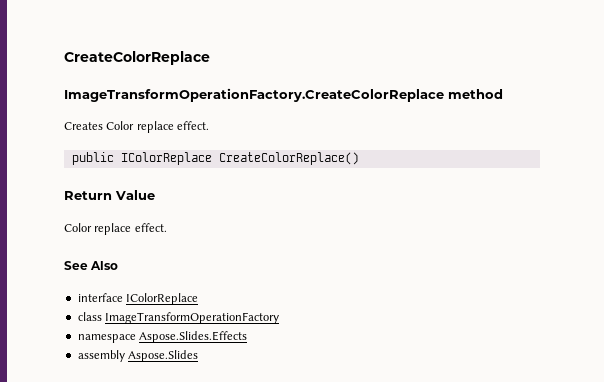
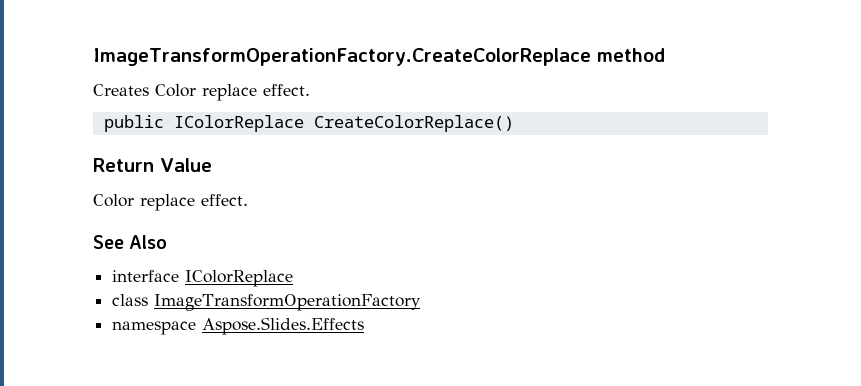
- CreateColorReplace
- assembly Aspose.Slides

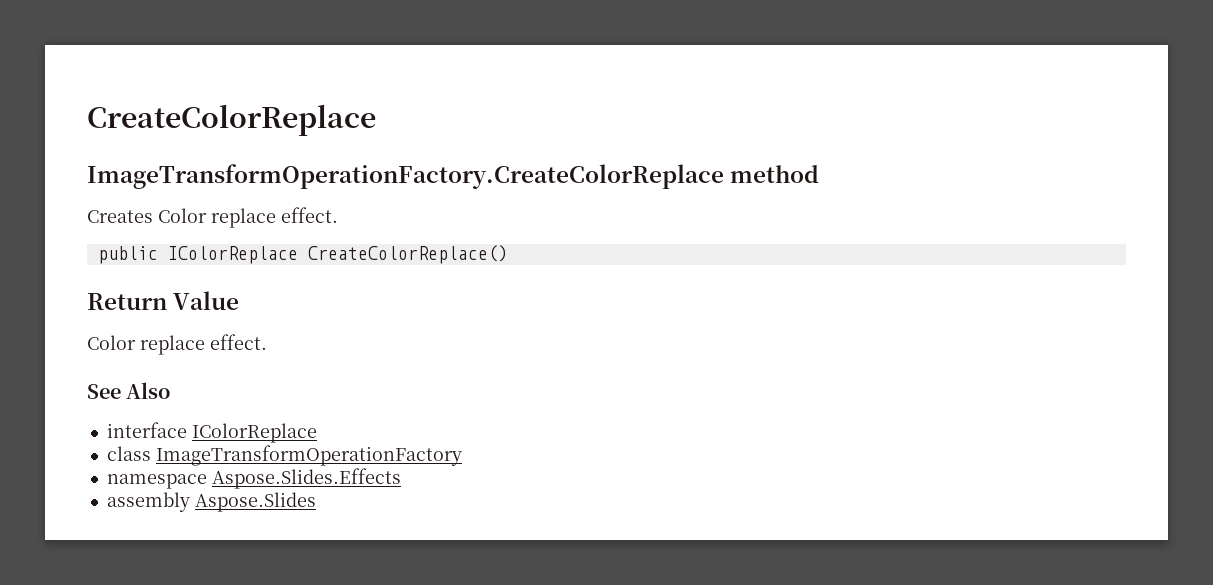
+ CreateColorReplace
+ assembly Aspose.Slides

